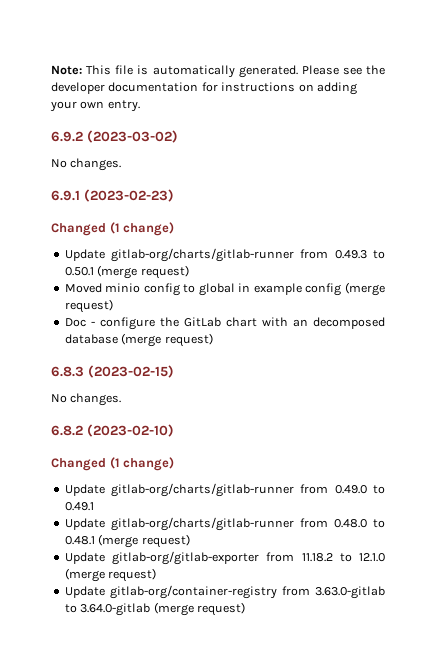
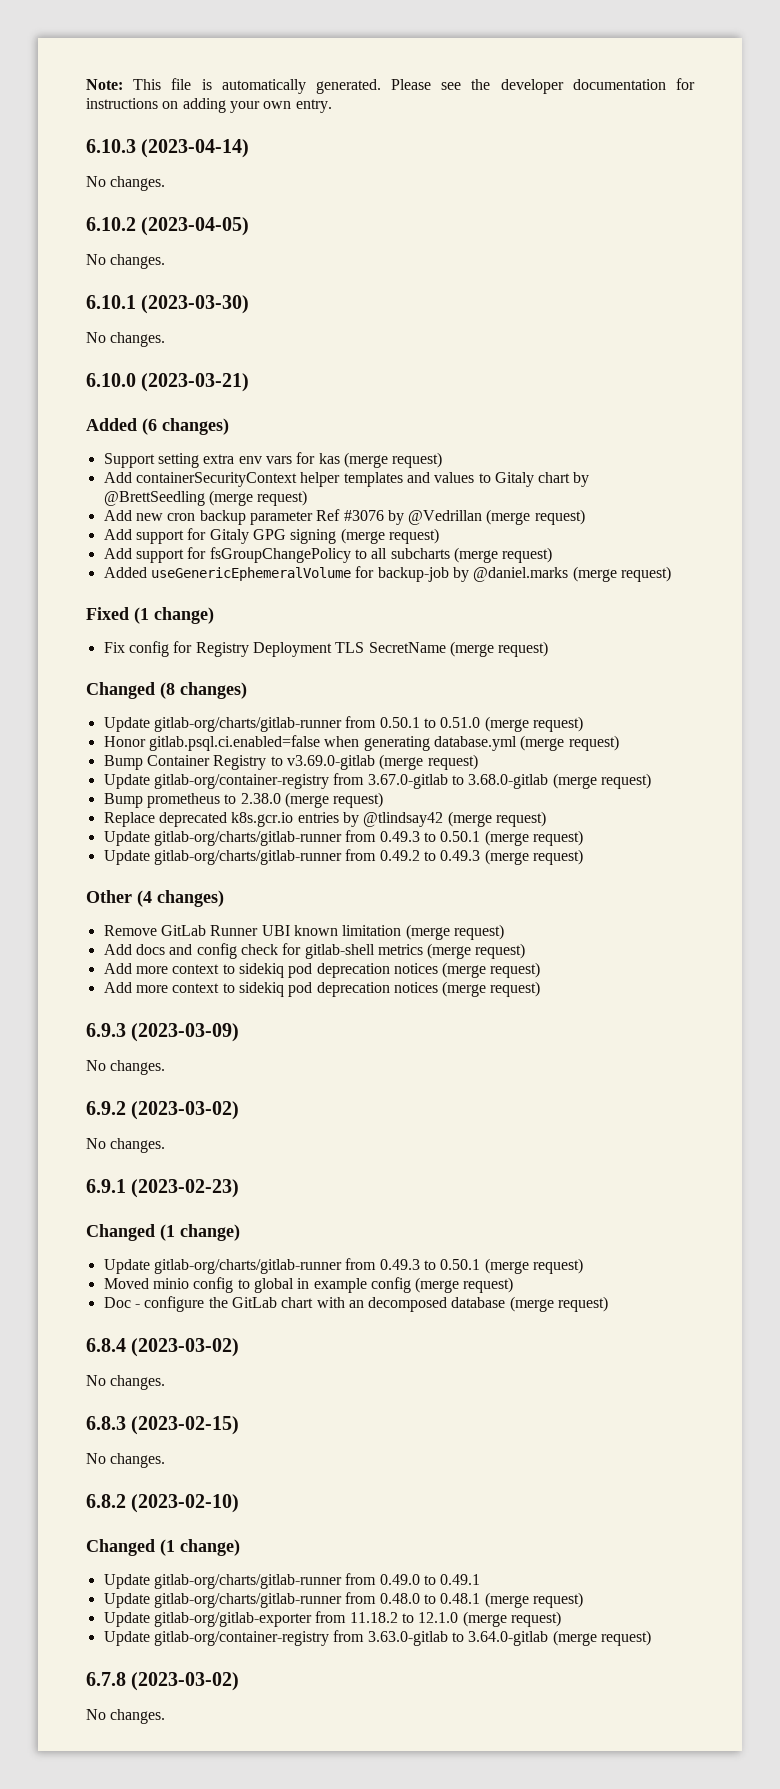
+ 6.10.3 (2023-04-14)
+ No changes.
+ 6.10.2 (2023-04-05)
+ No changes.
+ 6.10.1 (2023-03-30)
+ No changes.
+ 6.10.0 (2023-03-21)
+ Added (6 changes)
+ Support setting extra env vars for kas (merge request)
+ Add containerSecurityContext helper templates and values to Gitaly chart by @BrettSeedling (merge request)
+ Add new cron backup parameter Ref #3076 by @Vedrillan (merge request)
+ Add support for Gitaly GPG signing (merge request)
+ Add support for fsGroupChangePolicy to all subcharts (merge request)
+ Added useGenericEphemeralVolume for backup-job by @daniel.marks (merge request)
+ Fixed (1 change)
+ Fix config for Registry Deployment TLS SecretName (merge request)
+ Changed (8 changes)
+ Update gitlab-org/charts/gitlab-runner from 0.50.1 to 0.51.0 (merge request)
+ Honor gitlab.psql.ci.enabled=false when generating database.yml (merge request)
+ Bump Container Registry to v3.69.0-gitlab (merge request)
+ Update gitlab-org/container-registry from 3.67.0-gitlab to 3.68.0-gitlab (merge request)
+ Bump prometheus to 2.38.0 (merge request)
+ Replace deprecated k8s.gcr.io entries by @tlindsay42 (merge request)
+ Update gitlab-org/charts/gitlab-runner from 0.49.3 to 0.50.1 (merge request)
+ Update gitlab-org/charts/gitlab-runner from 0.49.2 to 0.49.3 (merge request)
+ Other (4 changes)
+ Remove GitLab Runner UBI known limitation (merge request)
+ Add docs and config check for gitlab-shell metrics (merge request)
+ Add more context to sidekiq pod deprecation notices (merge request)
+ Add more context to sidekiq pod deprecation notices (merge request)
+ 6.9.3 (2023-03-09)
+ No changes.
+ 6.8.4 (2023-03-02)
+ No changes.
+ 6.7.8 (2023-03-02)
+ No changes.

